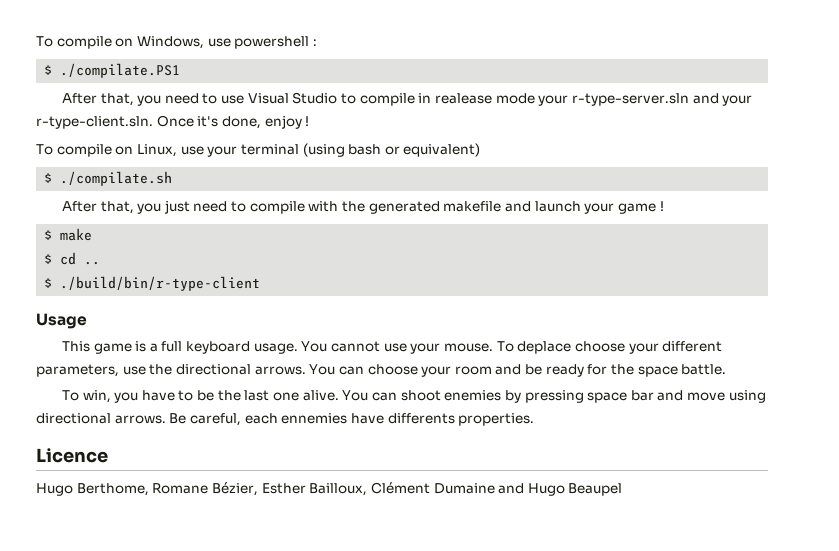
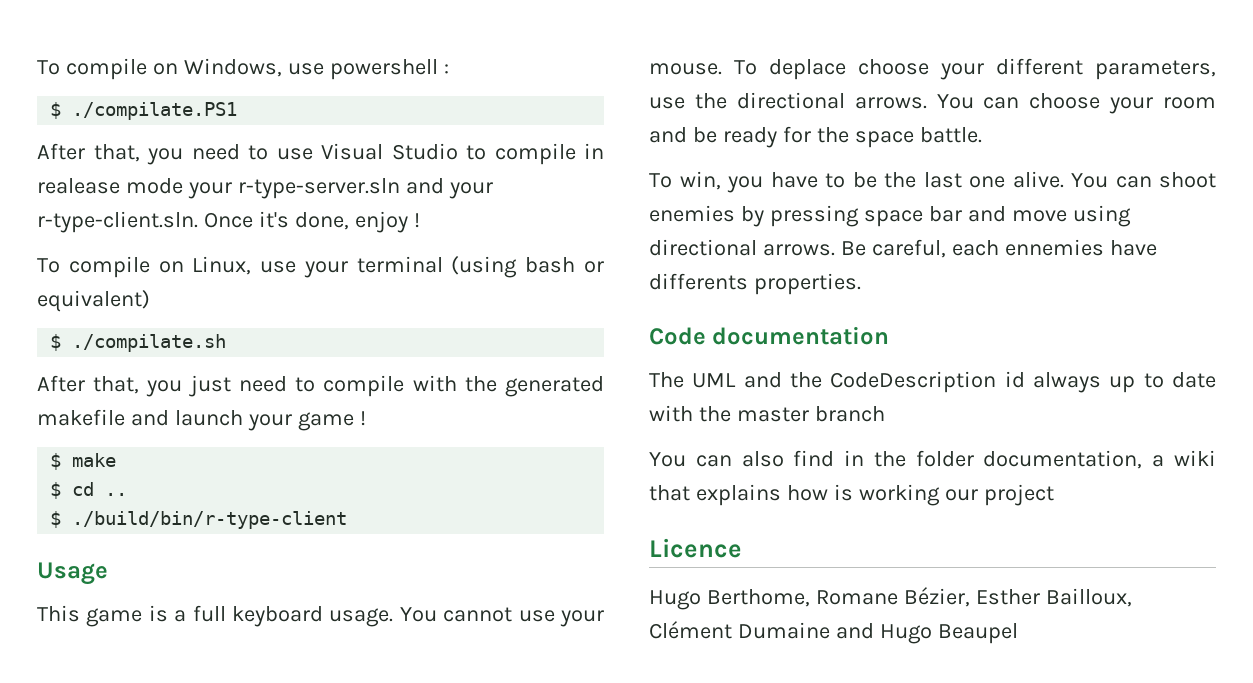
+ Code documentation
+ The UML and the CodeDescription id always up to date with the master branch
+ You can also find in the folder documentation, a wiki that explains how is working our project

